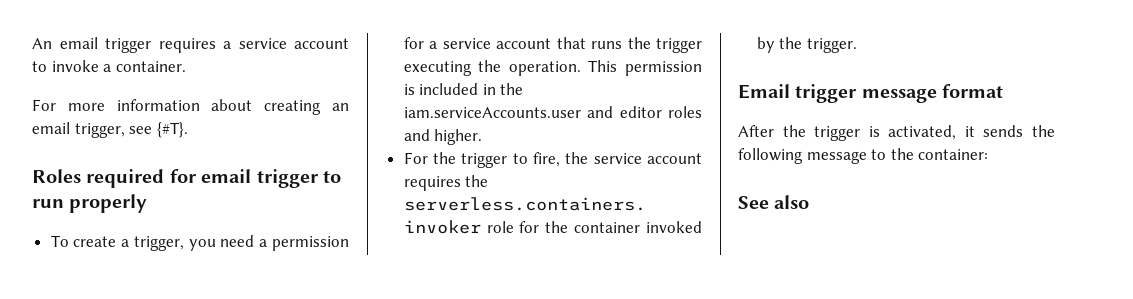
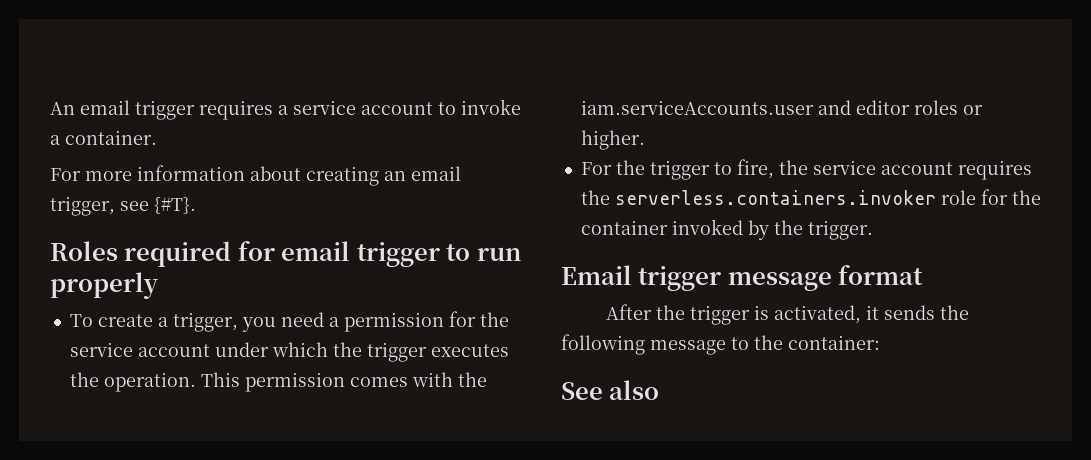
- To create a trigger, you need a permission for a service account that runs the trigger executing the operation.
+ To create a trigger, you need a permission for the service account under which the trigger executes the operation.
- This permission is included in the iam.serviceAccounts.user and editor roles and higher.
+ This permission comes with the iam.serviceAccounts.user and editor roles or higher.

